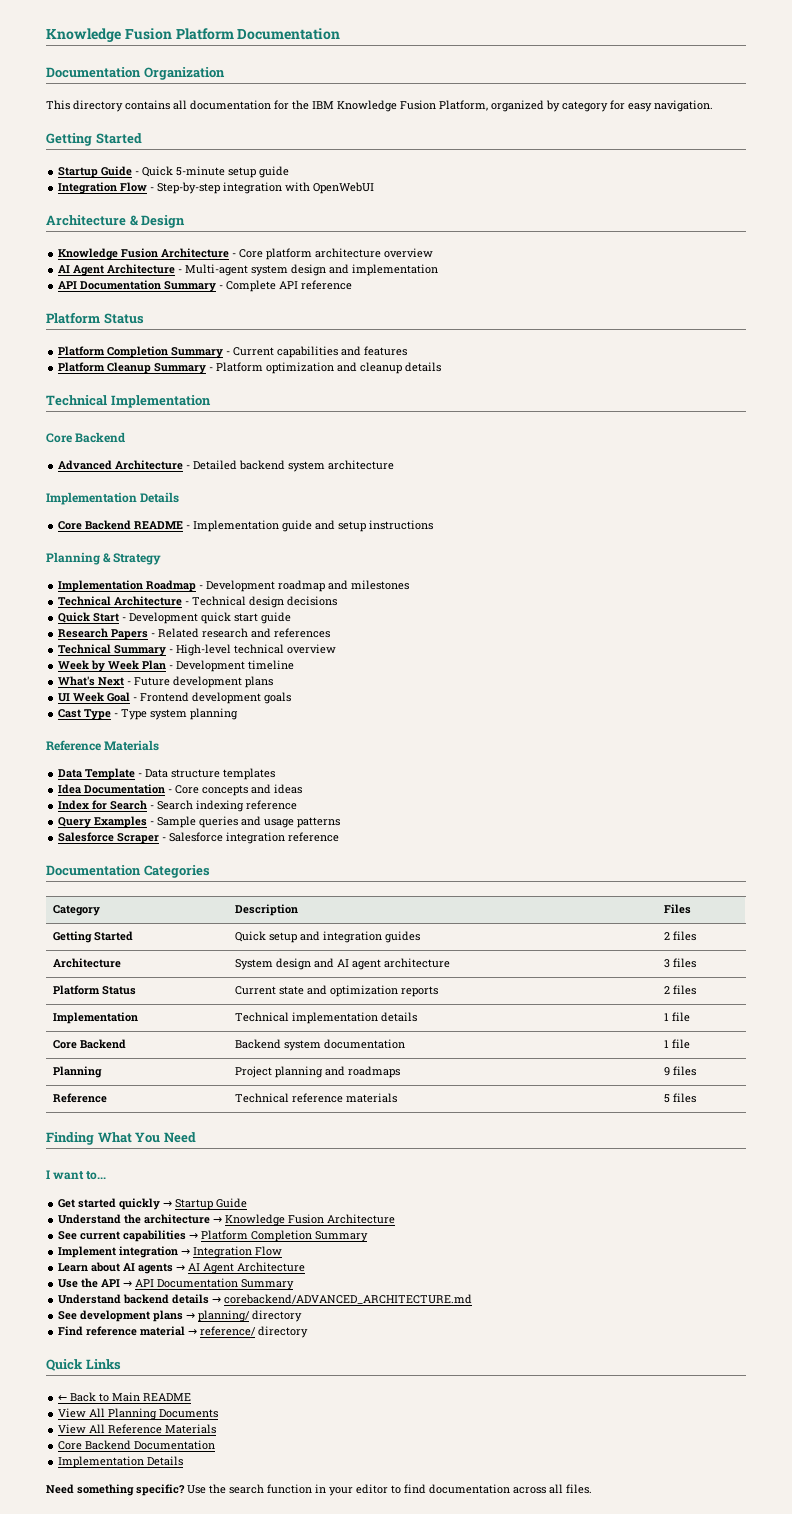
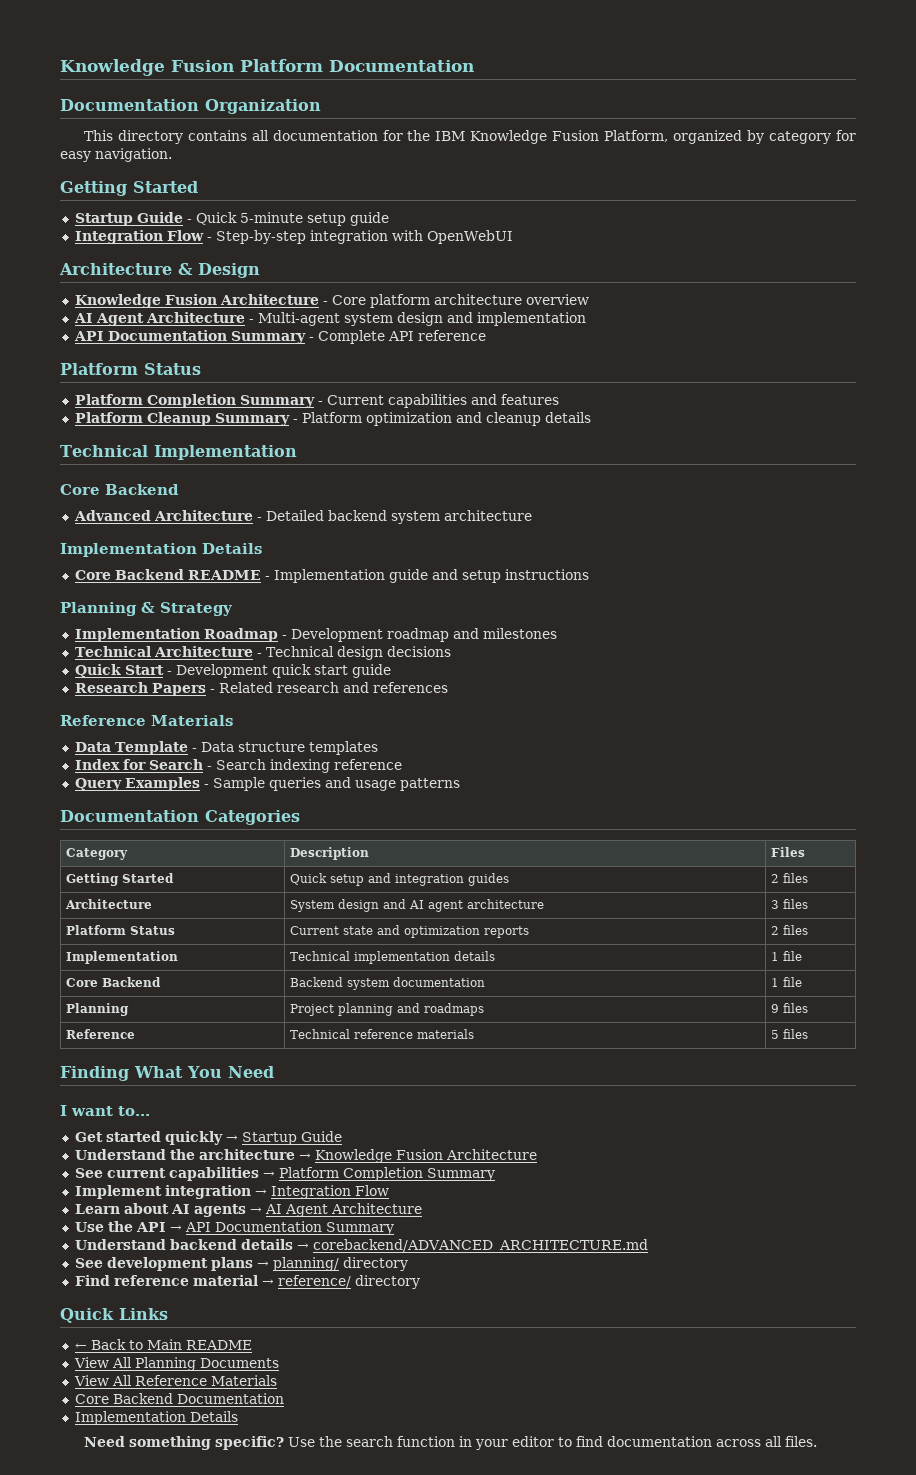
- Technical Summary - High-level technical overview
- Week by Week Plan - Development timeline
- What's Next - Future development plans
- UI Week Goal - Frontend development goals
- Cast Type - Type system planning
- Idea Documentation - Core concepts and ideas
- Salesforce Scraper - Salesforce integration reference

